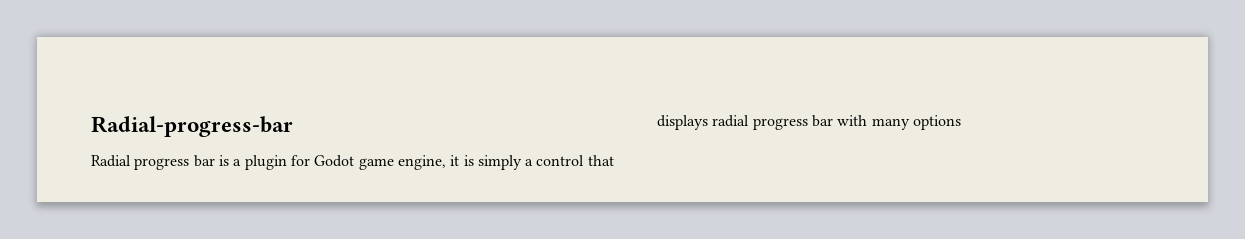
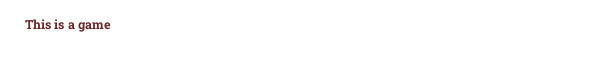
- Radial-progress-bar
- Radial progress bar is a plugin for Godot game engine, it is simply a control that displays radial progress bar with many options
+ This is a game

